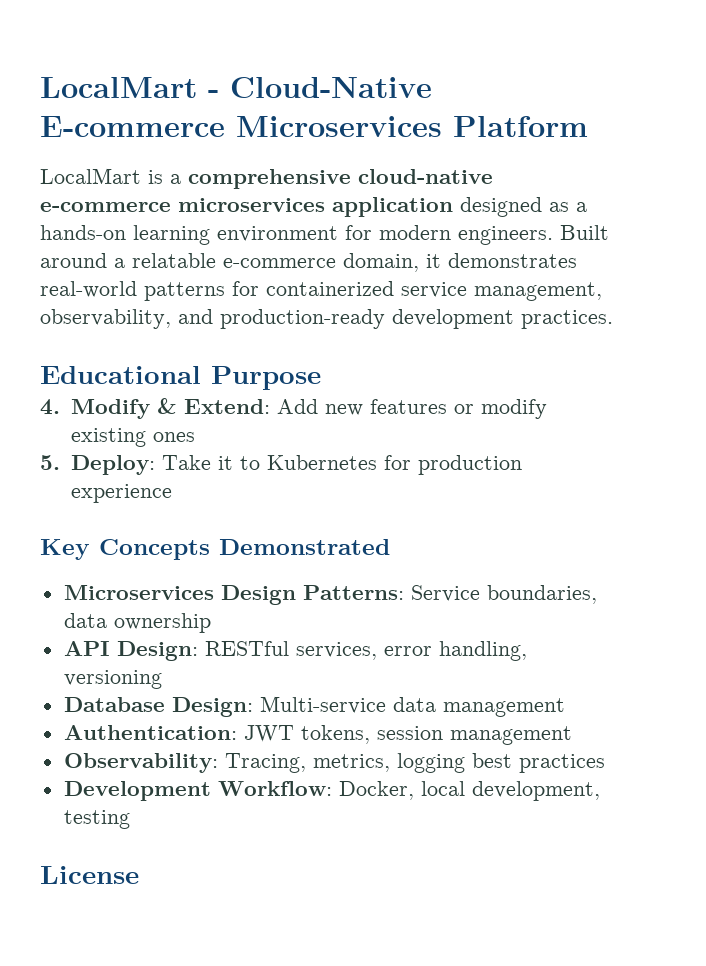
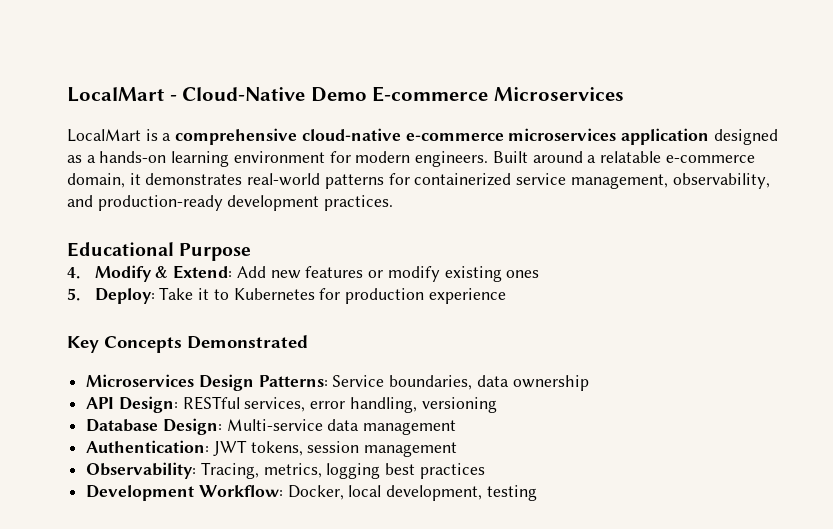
- LocalMart - Cloud-Native E-commerce Microservices Platform
+ LocalMart - Cloud-Native Demo E-commerce Microservices
- License

